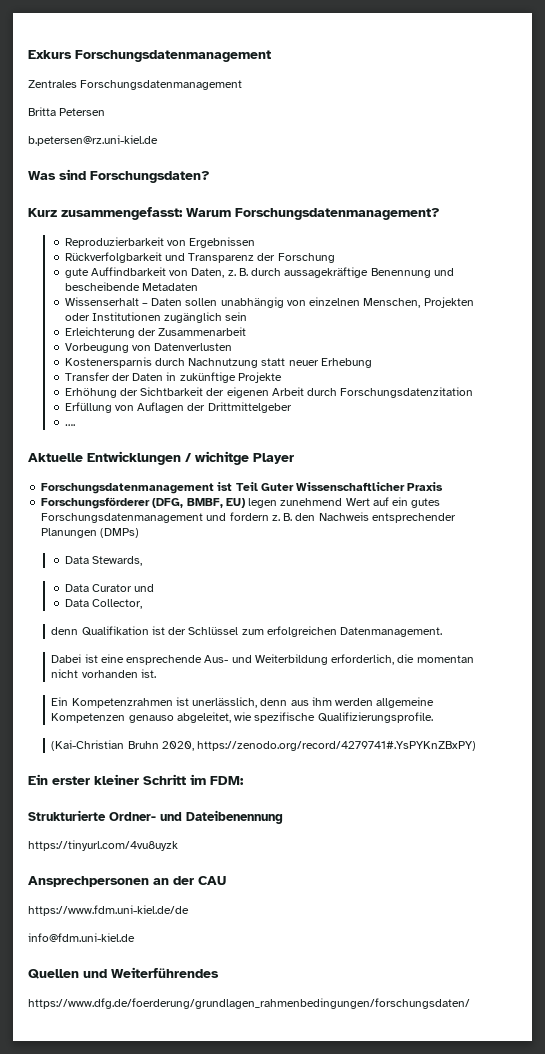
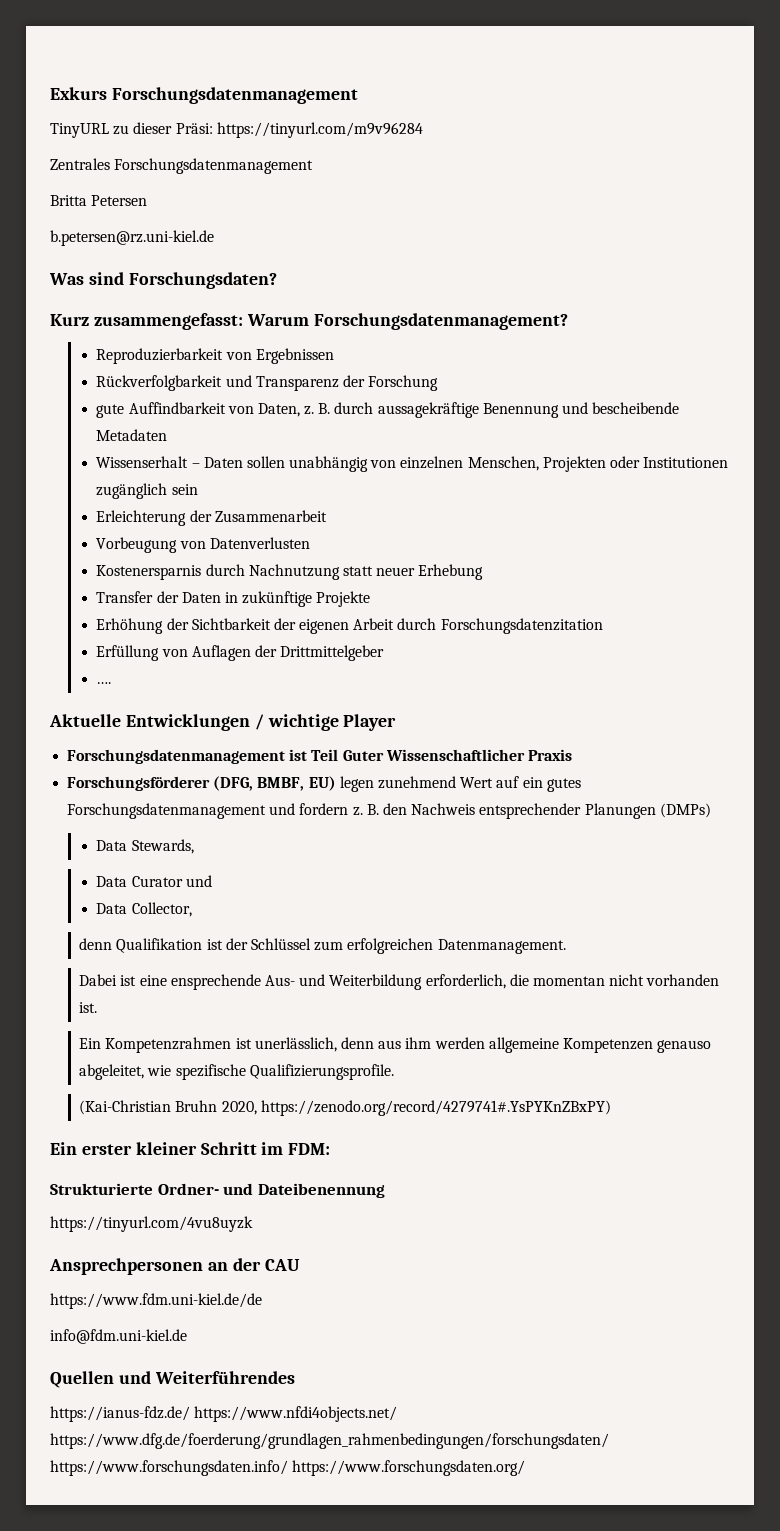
+ TinyURL zu dieser Präsi: https://tinyurl.com/m9v96284
- Aktuelle Entwicklungen / wichitge Player
+ Aktuelle Entwicklungen / wichtige Player
- https://www.dfg.de/foerderung/grundlagen_rahmenbedingungen/forschungsdaten/
+ https://ianus-fdz.de/ https://www.nfdi4objects.net/ https://www.dfg.de/foerderung/grundlagen_rahmenbedingungen/forschungsdaten/ https://www.forschungsdaten.info/ https://www.forschungsdaten.org/

